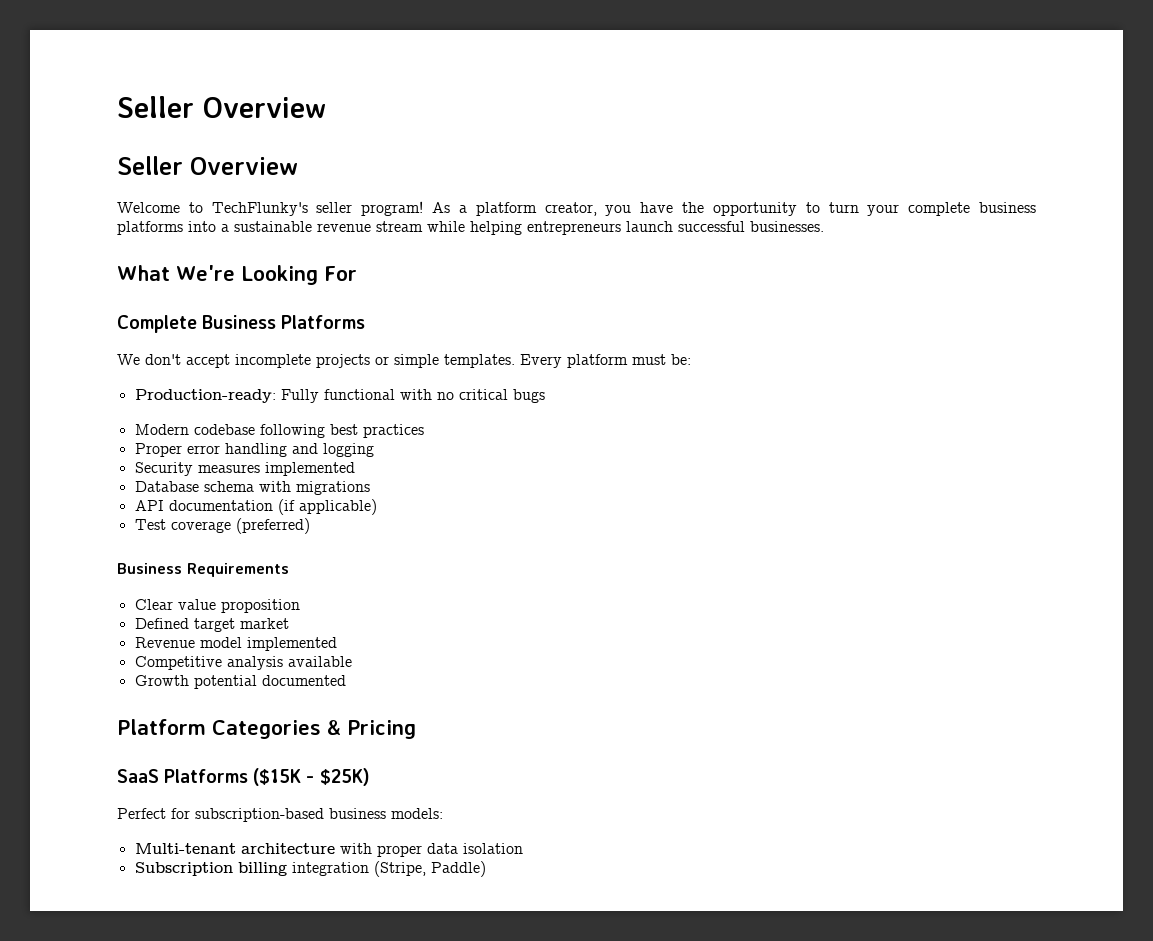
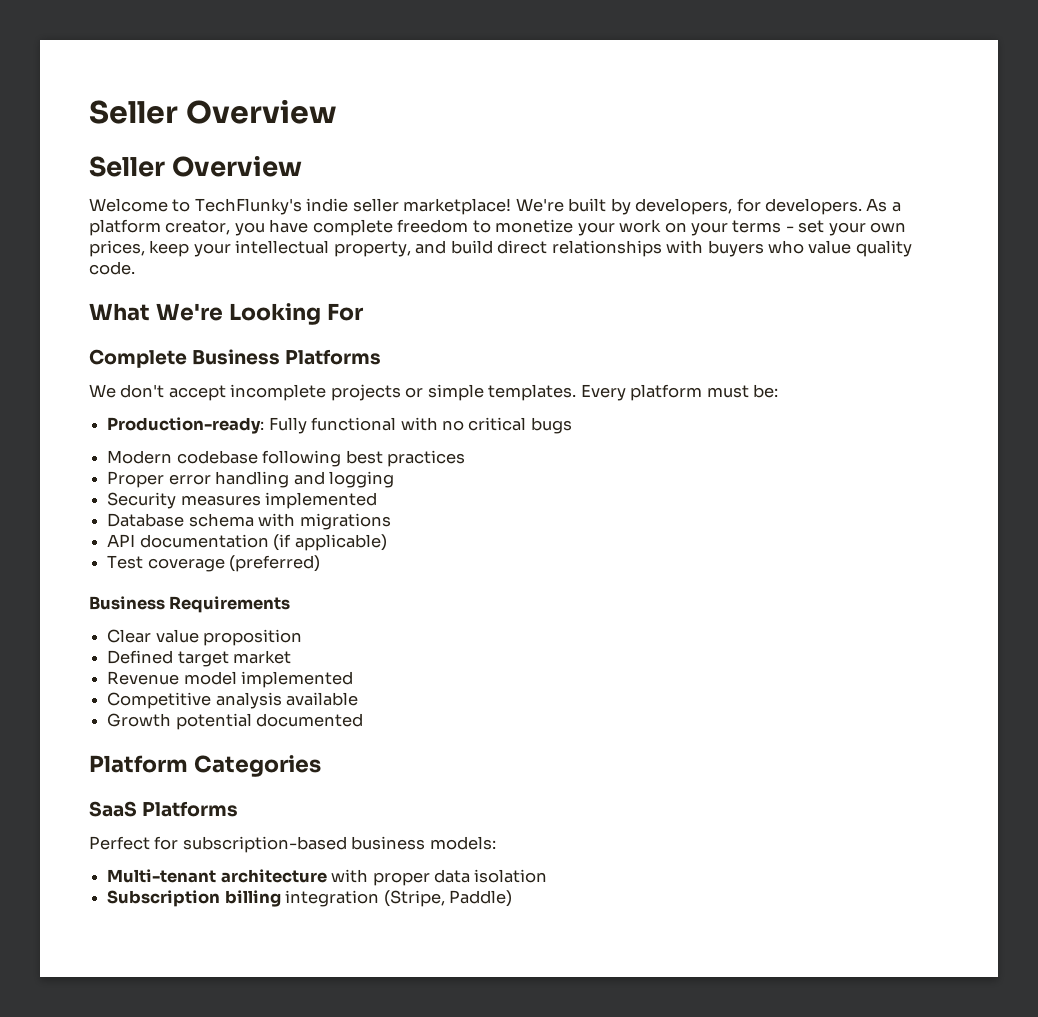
- Welcome to TechFlunky's seller program!
+ Welcome to TechFlunky's indie seller marketplace! We're built by developers, for developers.
- As a platform creator, you have the opportunity to turn your complete business platforms into a sustainable revenue stream while helping entrepreneurs launch successful businesses.
+ As a platform creator, you have complete freedom to monetize your work on your terms - set your own prices, keep your intellectual property, and build direct relationships with buyers who value quality code.
- Platform Categories & Pricing
+ Platform Categories
- SaaS Platforms ($15K - $25K)
+ SaaS Platforms

